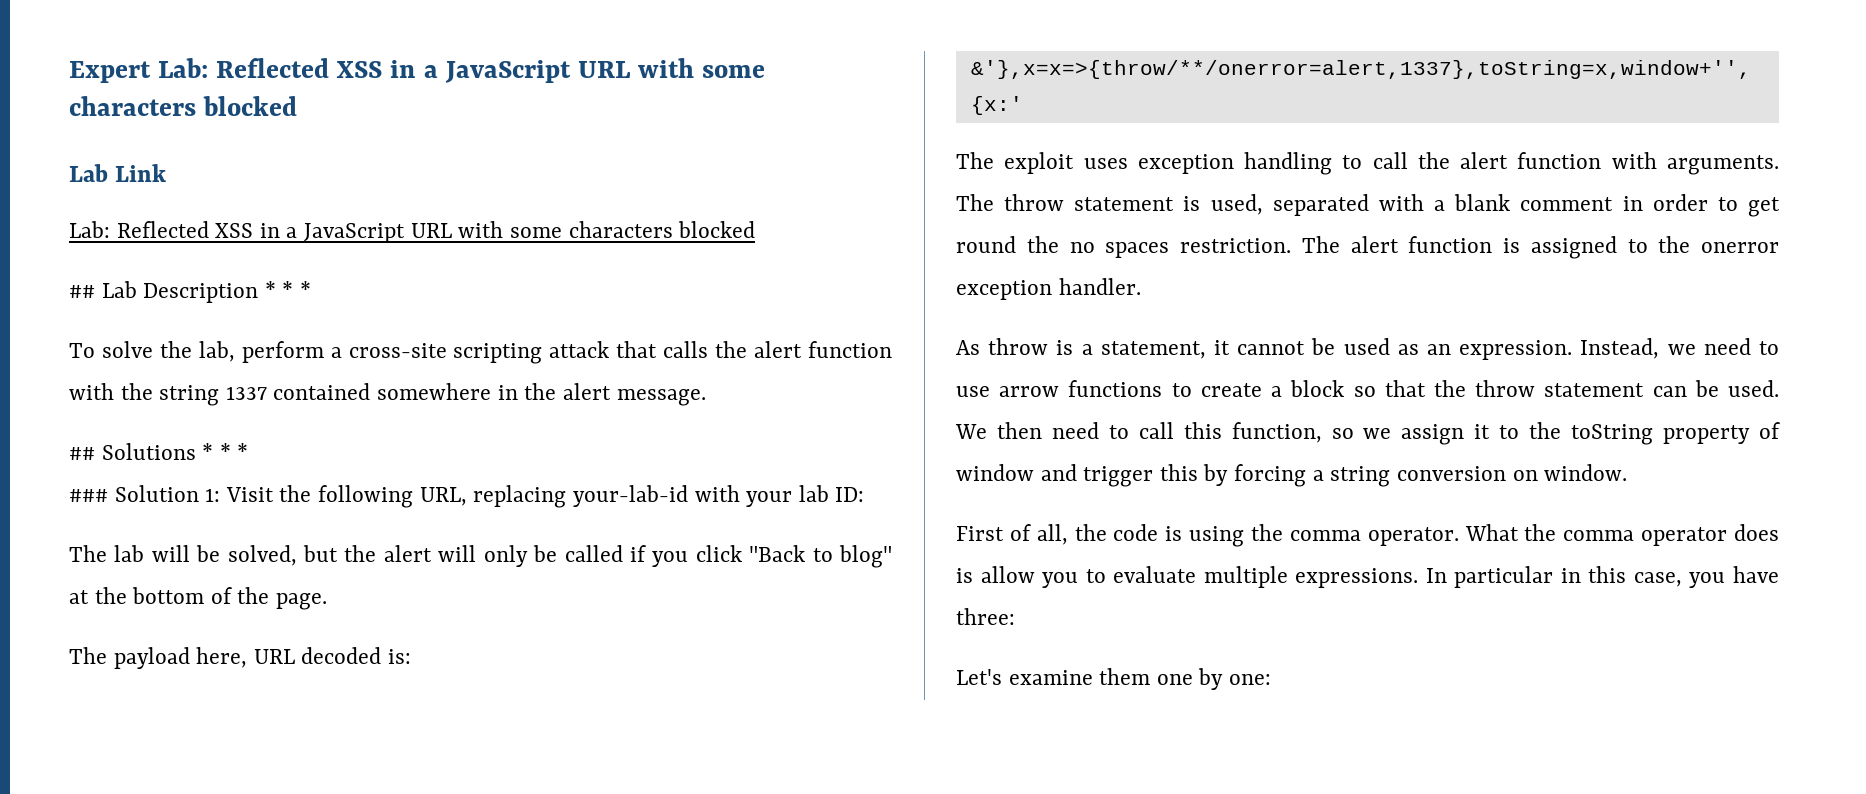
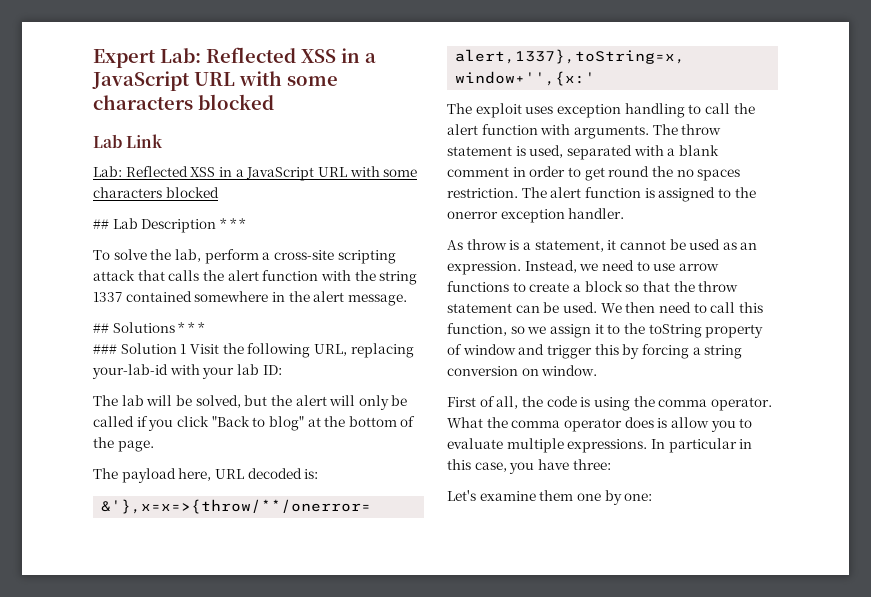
- ### Solution 1: Visit the following URL, replacing your-lab-id with your lab ID:
+ ### Solution 1 Visit the following URL, replacing your-lab-id with your lab ID:

